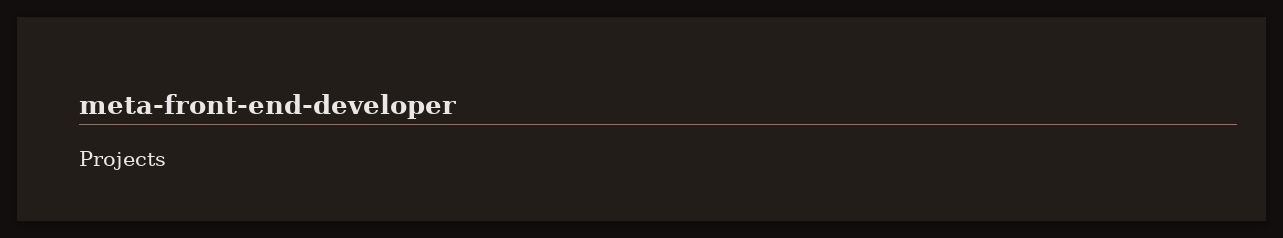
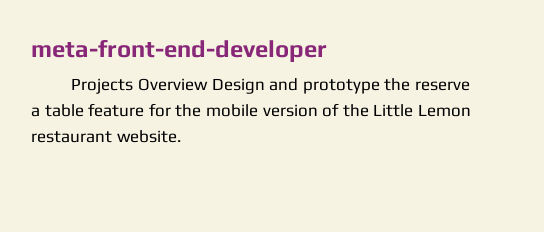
- Projects
+ Projects Overview Design and prototype the reserve a table feature for the mobile version of the Little Lemon restaurant website.

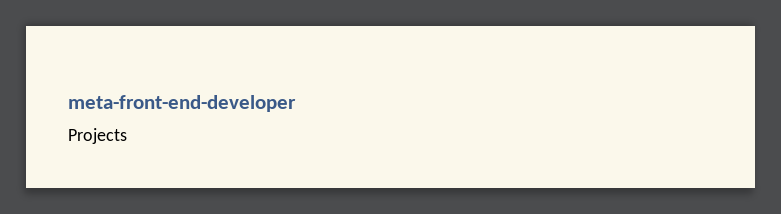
- Projects Overview Design and prototype the reserve a table feature for the mobile version of the Little Lemon restaurant website.
+ Projects

